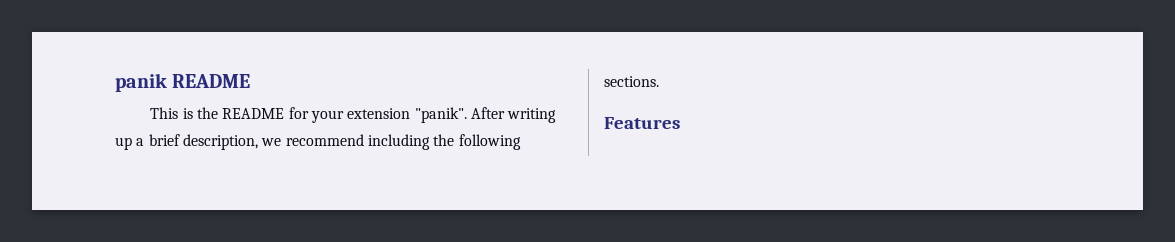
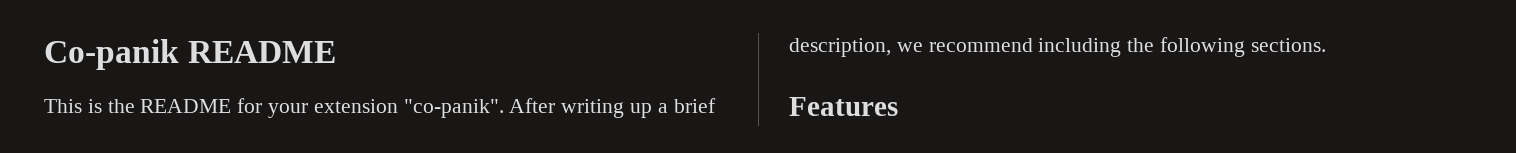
- panik README
+ Co-panik README
- This is the README for your extension "panik".
+ This is the README for your extension "co-panik".

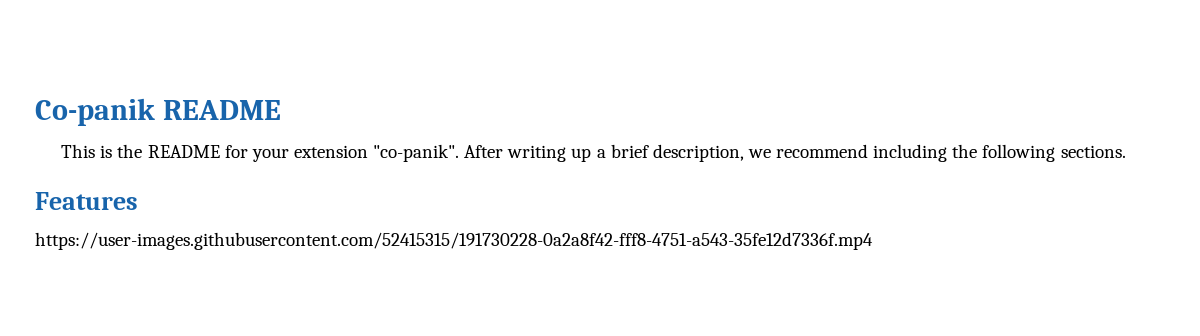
+ https://user-images.githubusercontent.com/52415315/191730228-0a2a8f42-fff8-4751-a543-35fe12d7336f.mp4

